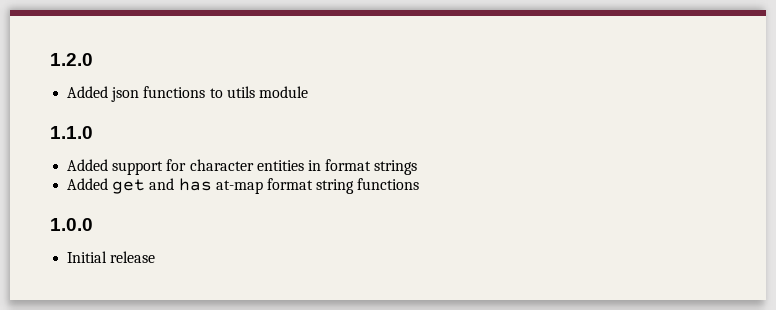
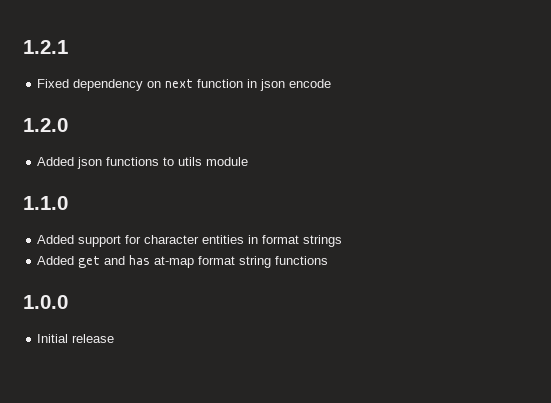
+ 1.2.1
+ Fixed dependency on next function in json encode

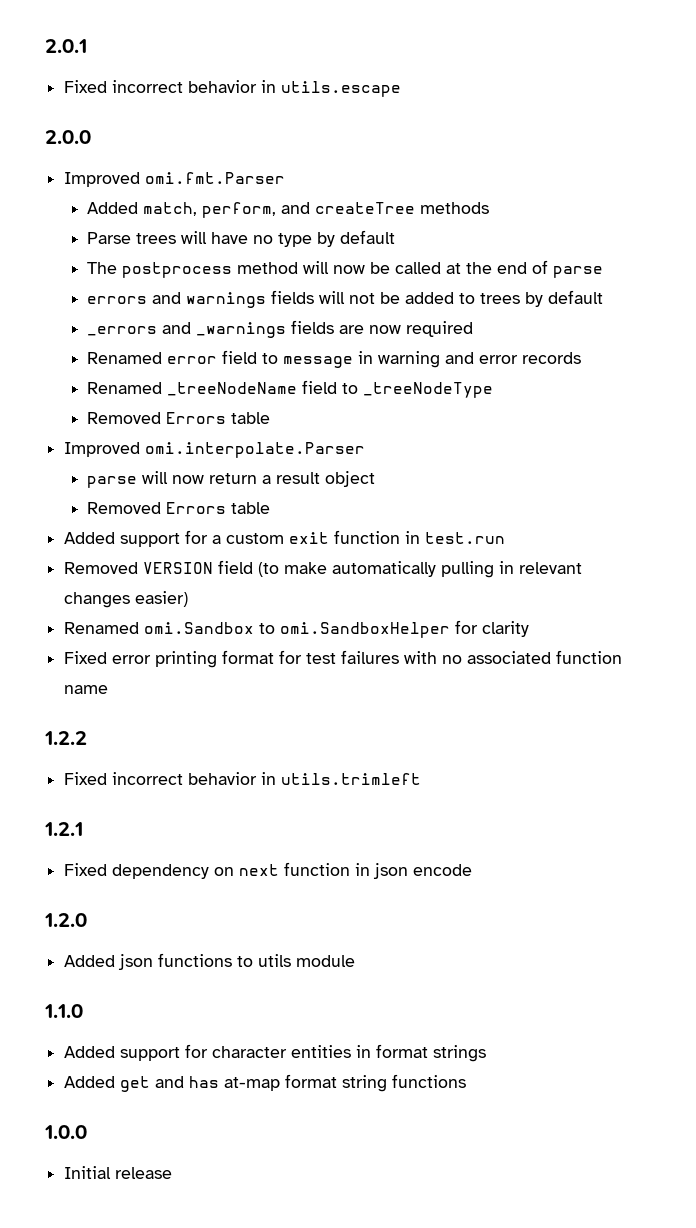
+ 2.0.1
+ Fixed incorrect behavior in utils.escape
+ 2.0.0
+ Improved omi.fmt.Parser
+ Added match, perform, and createTree methods
+ Parse trees will have no type by default
+ The postprocess method will now be called at the end of parse
+ errors and warnings fields will not be added to trees by default
+ _errors and _warnings fields are now required
+ Renamed error field to message in warning and error records
+ Renamed _treeNodeName field to _treeNodeType
+ Removed Errors table
+ Improved omi.interpolate.Parser
+ parse will now return a result object
+ Removed Errors table
+ Added support for a custom exit function in test.run
+ Removed VERSION field (to make automatically pulling in relevant changes easier)
+ Renamed omi.Sandbox to omi.SandboxHelper for clarity
+ Fixed error printing format for test failures with no associated function name
+ 1.2.2
+ Fixed incorrect behavior in utils.trimleft

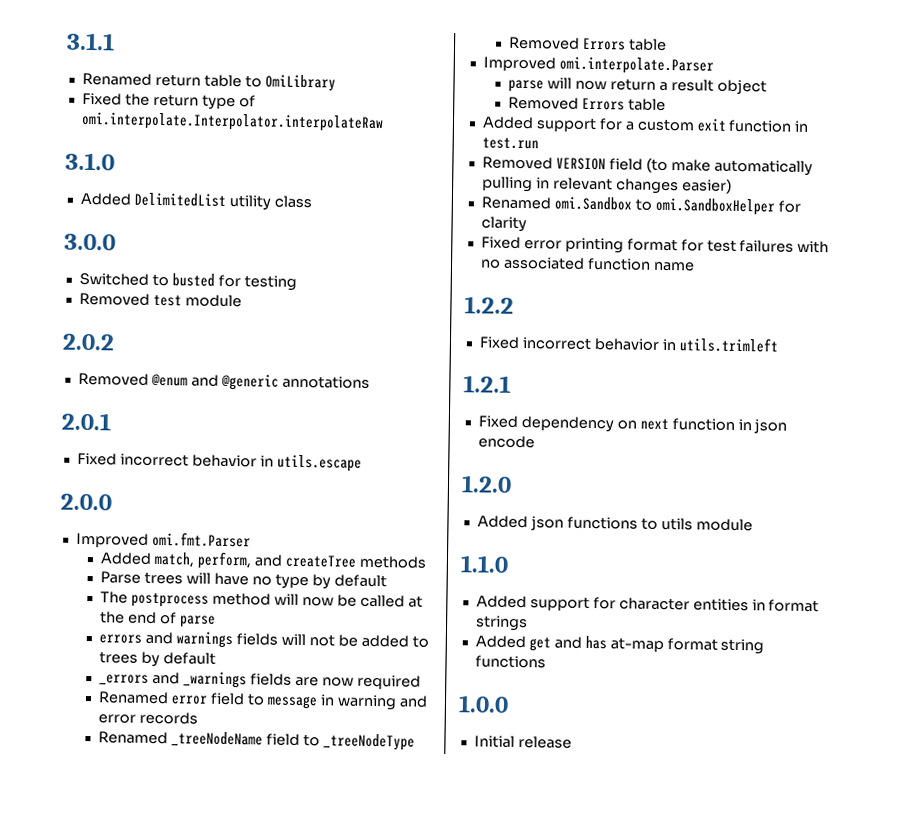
+ 3.1.1
+ Renamed return table to OmiLibrary
+ Fixed the return type of omi.interpolate.Interpolator.interpolateRaw
+ 3.1.0
+ Added DelimitedList utility class
+ 3.0.0
+ Switched to busted for testing
+ Removed test module
+ 2.0.2
+ Removed @enum and @generic annotations

